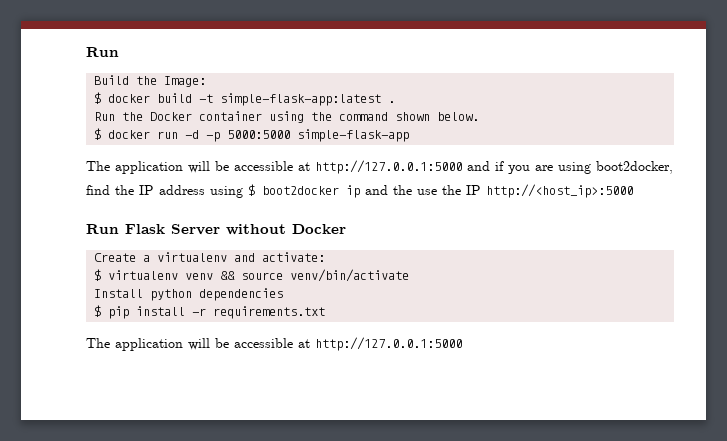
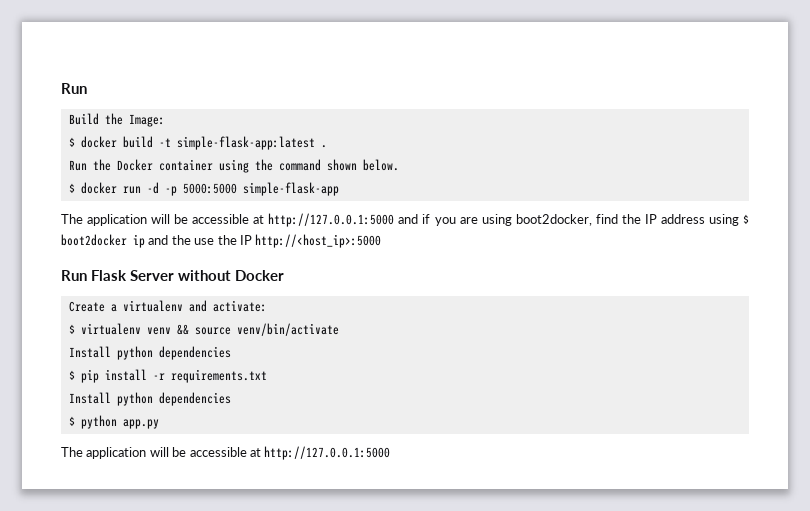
  $ pip install -r requirements.txt
+ Install python dependencies
+ $ python app.py

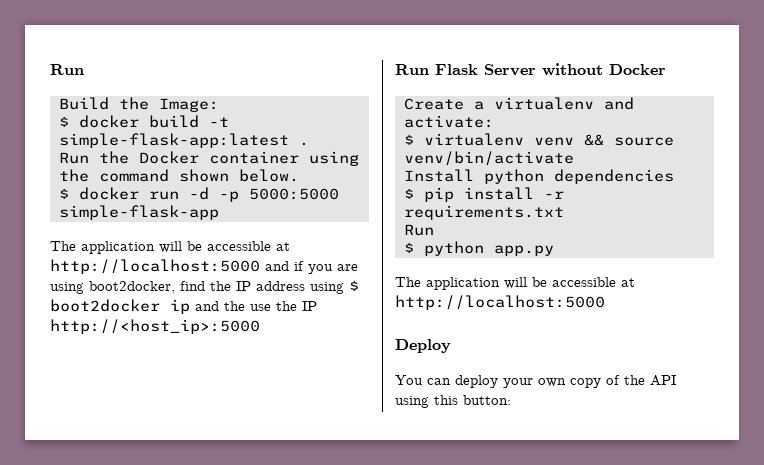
- The application will be accessible at http://127.0.0.1:5000 and if you are using boot2docker, find the IP address using $ boot2docker ip and the use the IP http://<host_ip>:5000
+ The application will be accessible at http://localhost:5000 and if you are using boot2docker, find the IP address using $ boot2docker ip and the use the IP http://<host_ip>:5000
  $ pip install -r requirements.txt
- Install python dependencies
+ Run
  $ python app.py
- The application will be accessible at http://127.0.0.1:5000
+ The application will be accessible at http://localhost:5000
+ Deploy
+ You can deploy your own copy of the API using this button:

